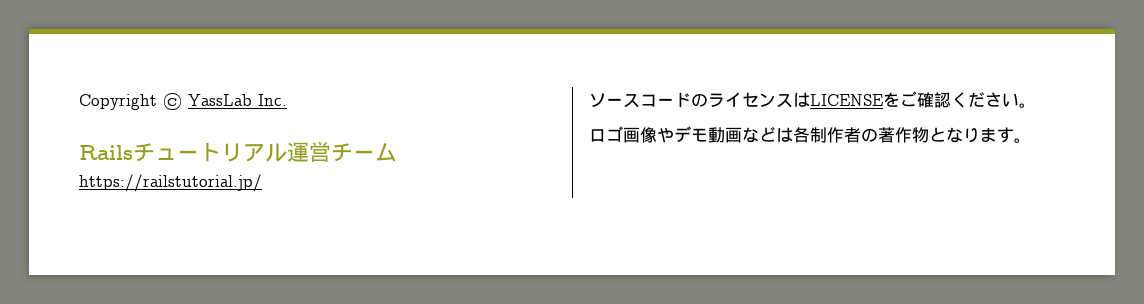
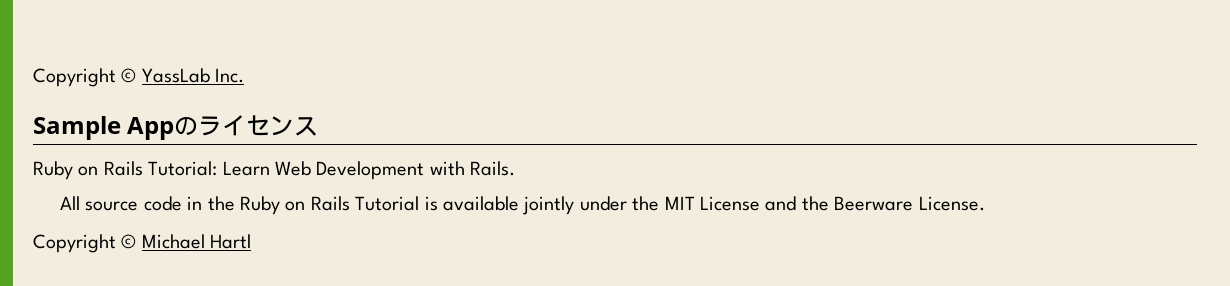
- Railsチュートリアル運営チーム
- https://railstutorial.jp/
- ソースコードのライセンスはLICENSEをご確認ください。
- ロゴ画像やデモ動画などは各制作者の著作物となります。
+ Sample Appのライセンス
+ Ruby on Rails Tutorial: Learn Web Development with Rails.
+ All source code in the Ruby on Rails Tutorial is available jointly under the MIT License and the Beerware License.
+ Copyright © Michael Hartl

